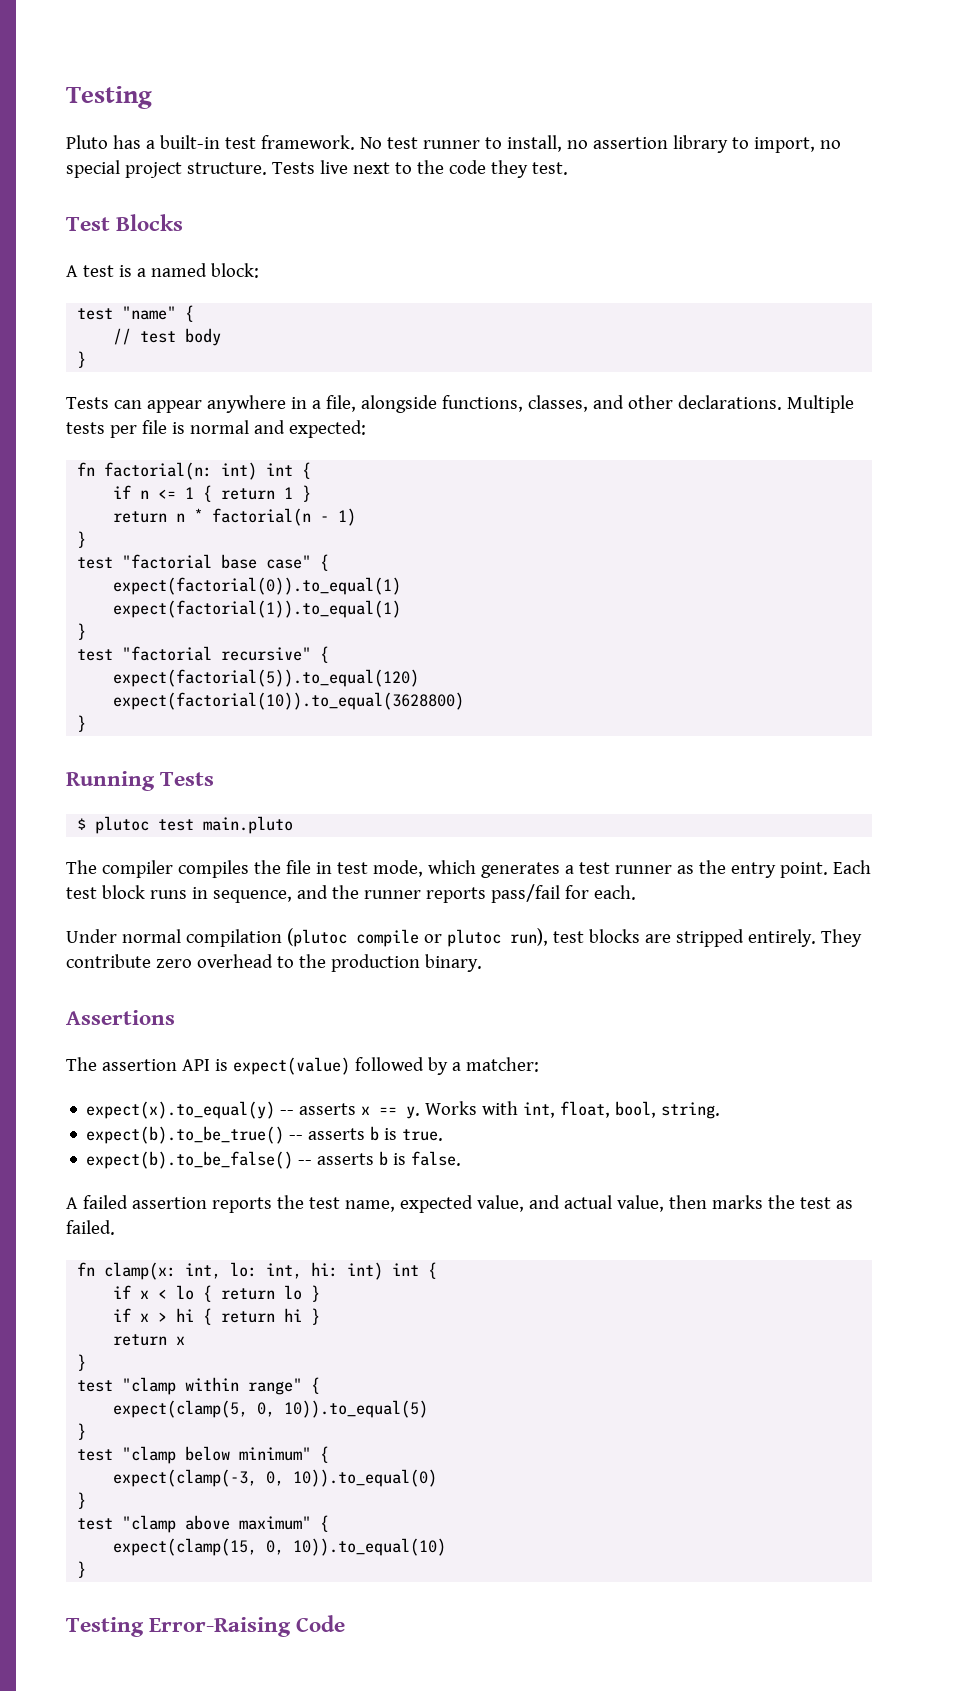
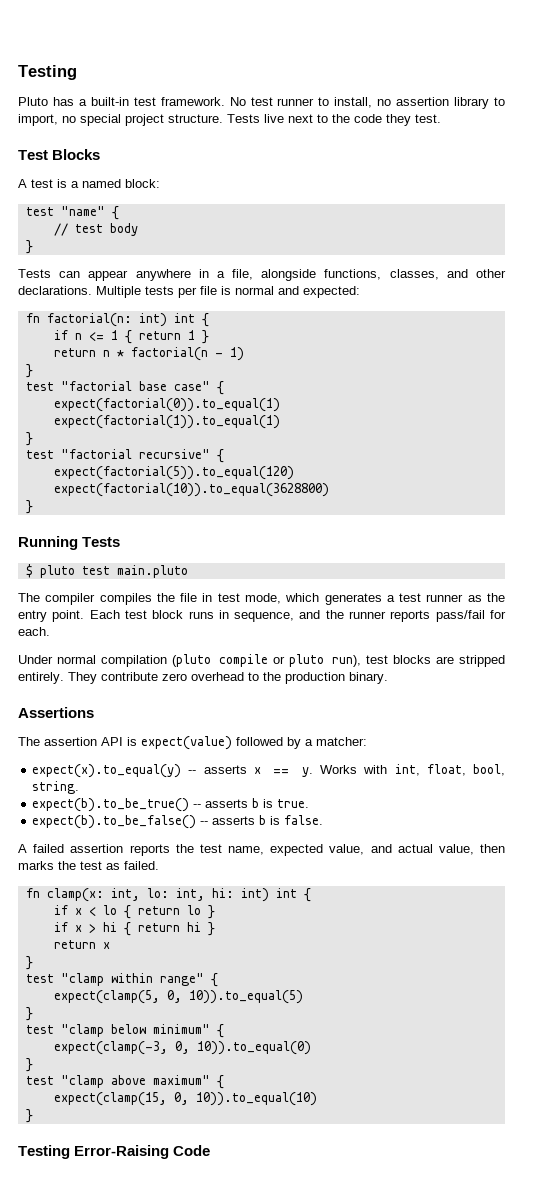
- $ plutoc test main.pluto
+ $ pluto test main.pluto
- Under normal compilation (plutoc compile or plutoc run), test blocks are stripped entirely.
+ Under normal compilation (pluto compile or pluto run), test blocks are stripped entirely.

